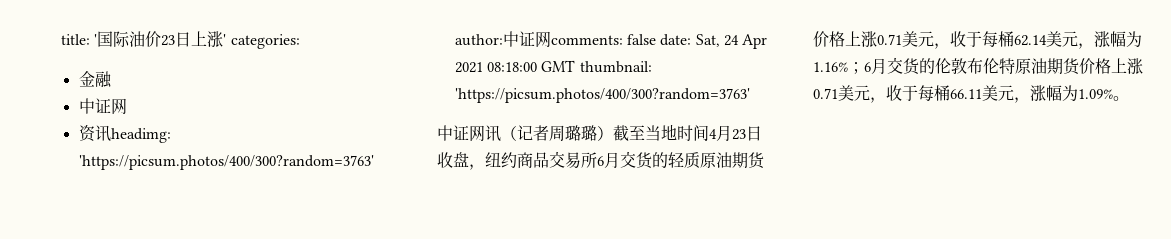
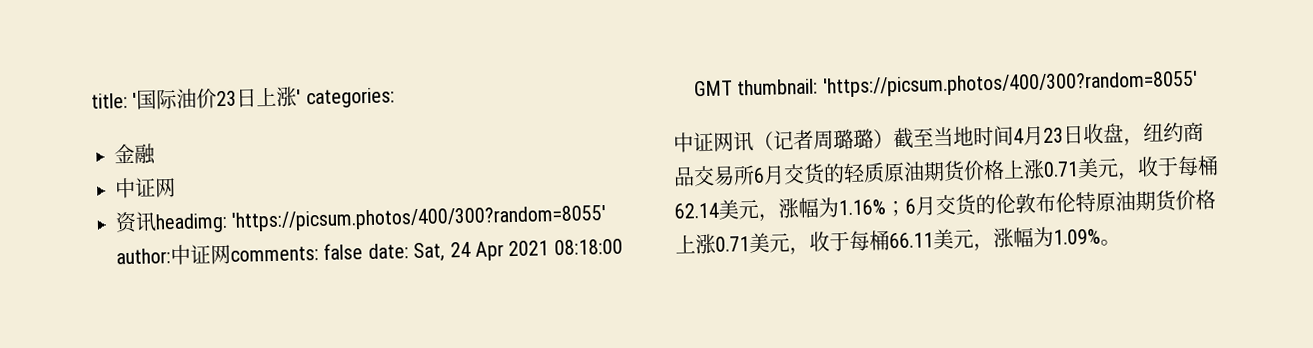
- 资讯headimg: 'https://picsum.photos/400/300?random=3763' author:中证网comments: false date: Sat, 24 Apr 2021 08:18:00 GMT thumbnail: 'https://picsum.photos/400/300?random=3763'
+ 资讯headimg: 'https://picsum.photos/400/300?random=8055' author:中证网comments: false date: Sat, 24 Apr 2021 08:18:00 GMT thumbnail: 'https://picsum.photos/400/300?random=8055'

